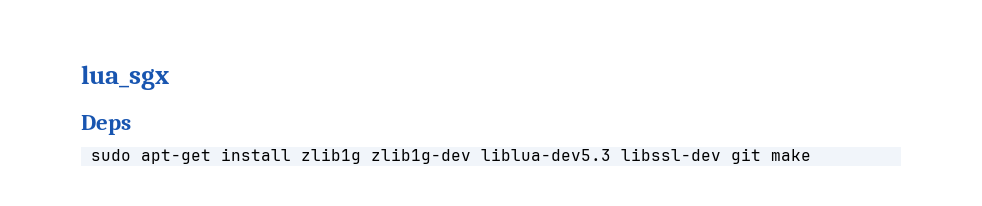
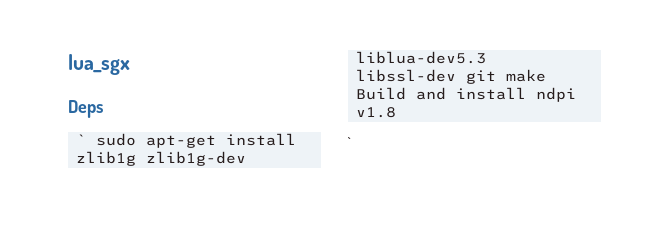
- sudo apt-get install zlib1g zlib1g-dev liblua-dev5.3 libssl-dev git make
+ ` sudo apt-get install zlib1g zlib1g-dev liblua-dev5.3 libssl-dev git make Build and install ndpi v1.8
+ `

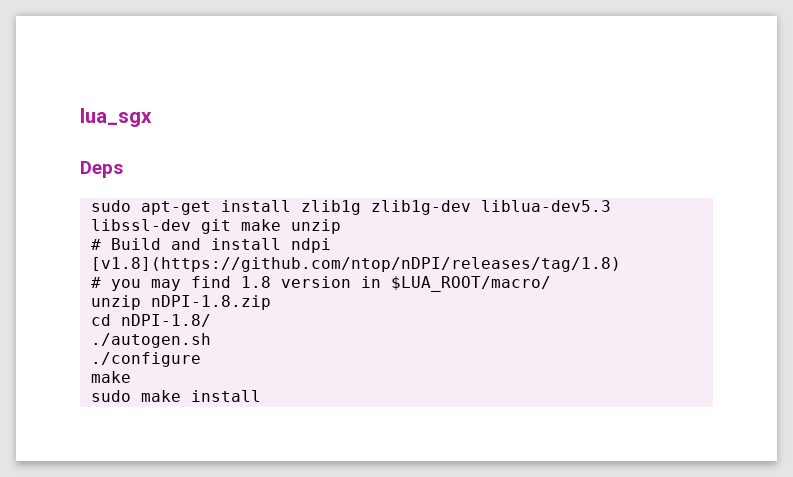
- ` sudo apt-get install zlib1g zlib1g-dev liblua-dev5.3 libssl-dev git make Build and install ndpi v1.8
- `
+ sudo apt-get install zlib1g zlib1g-dev liblua-dev5.3 libssl-dev git make unzip
+ # Build and install ndpi [v1.8](https://github.com/ntop/nDPI/releases/tag/1.8)
+ # you may find 1.8 version in $LUA_ROOT/macro/
+ unzip nDPI-1.8.zip
+ cd nDPI-1.8/
+ ./autogen.sh
+ ./configure
+ make
+ sudo make install

